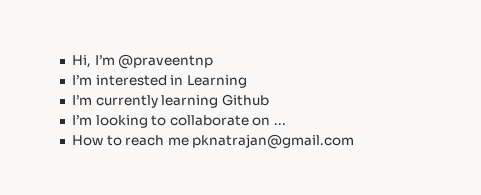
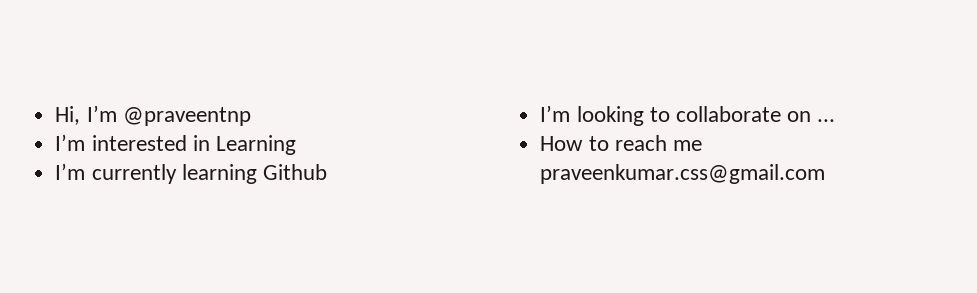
- How to reach me pknatrajan@gmail.com
+ How to reach me praveenkumar.css@gmail.com

